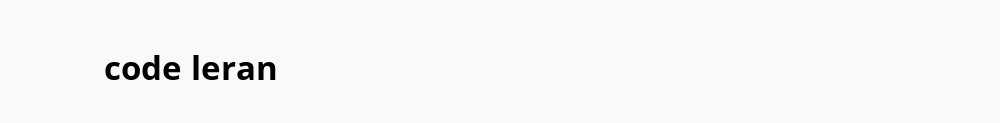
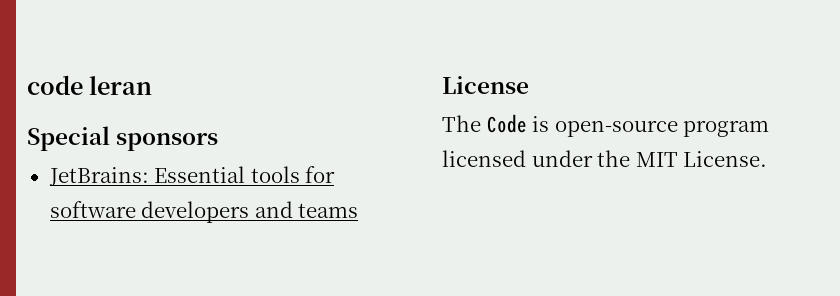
+ Special sponsors
+ JetBrains: Essential tools for software developers and teams
+ License
+ The Code is open-source program licensed under the MIT License.

